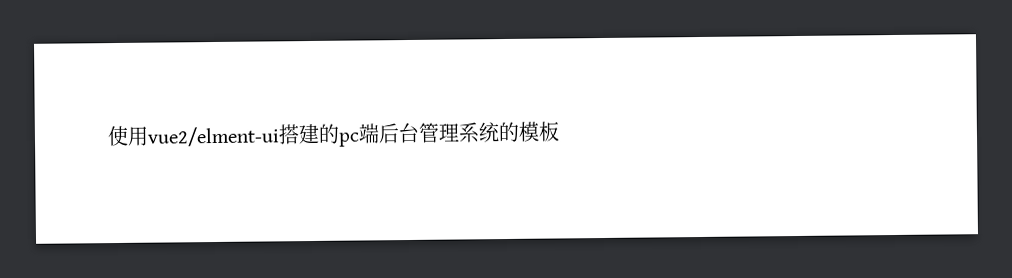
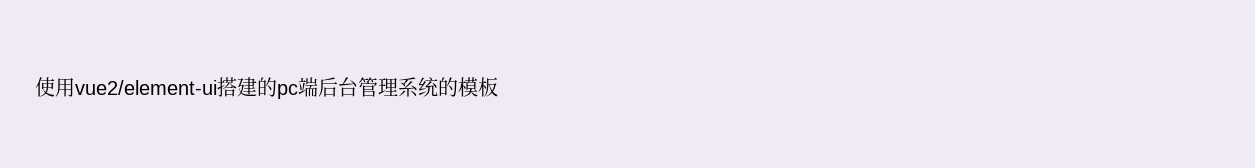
- 使用vue2/elment-ui搭建的pc端后台管理系统的模板
+ 使用vue2/element-ui搭建的pc端后台管理系统的模板

